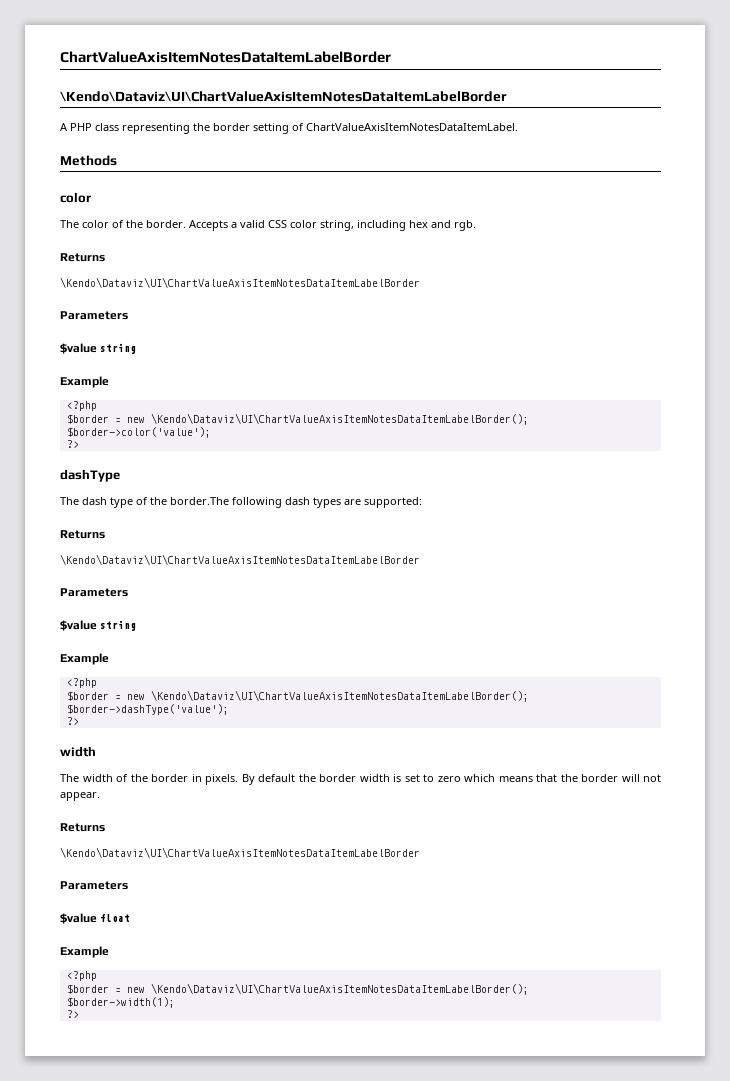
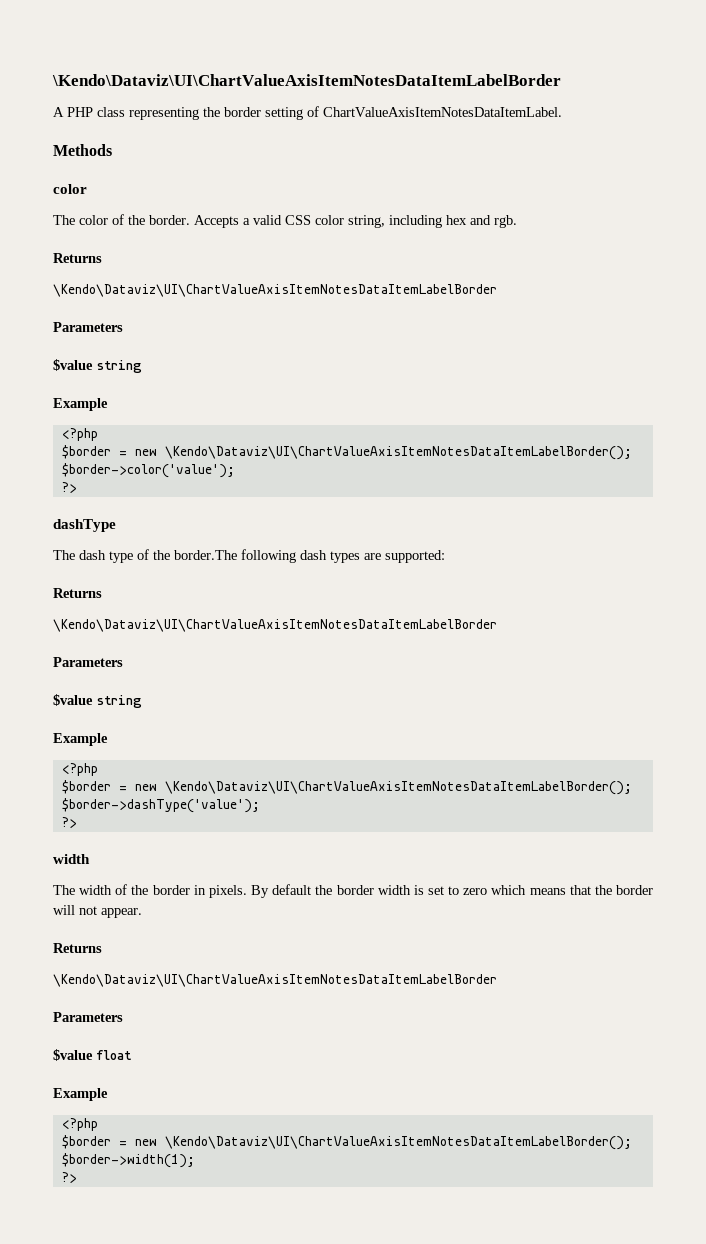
- ChartValueAxisItemNotesDataItemLabelBorder

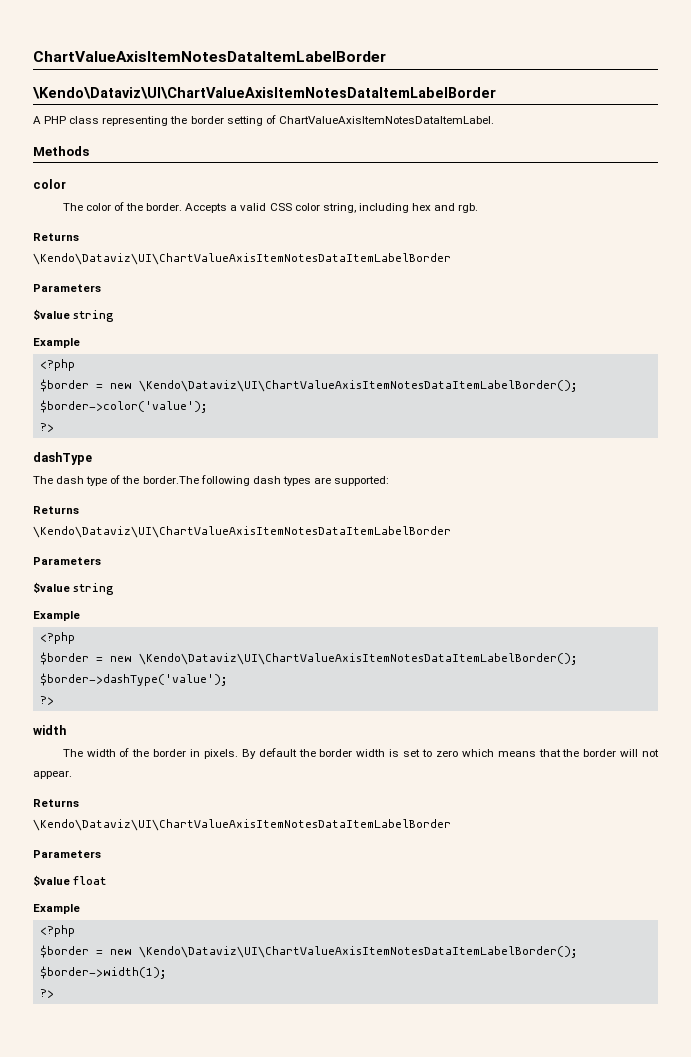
+ ChartValueAxisItemNotesDataItemLabelBorder

